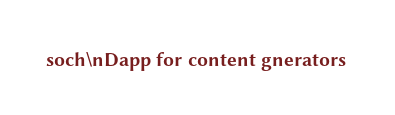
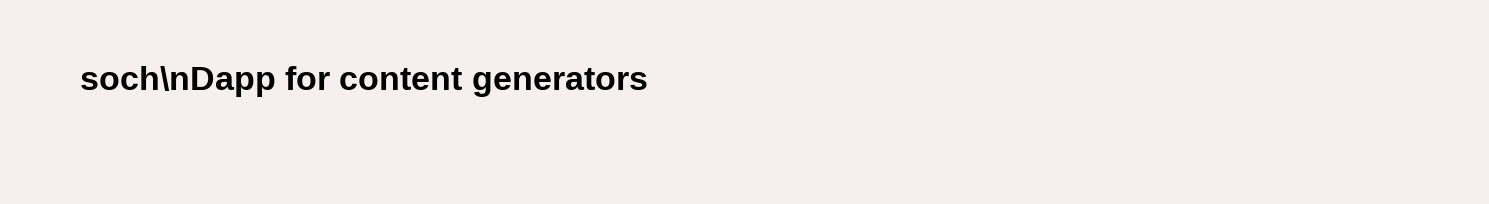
- soch\nDapp for content gnerators
+ soch\nDapp for content generators

